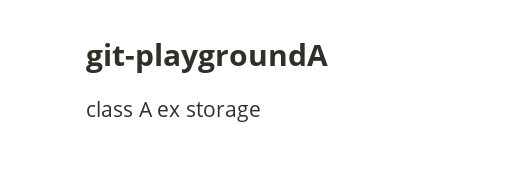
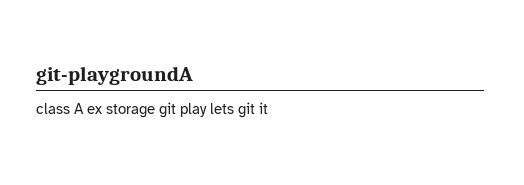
- class A ex storage
+ class A ex storage git play lets git it

